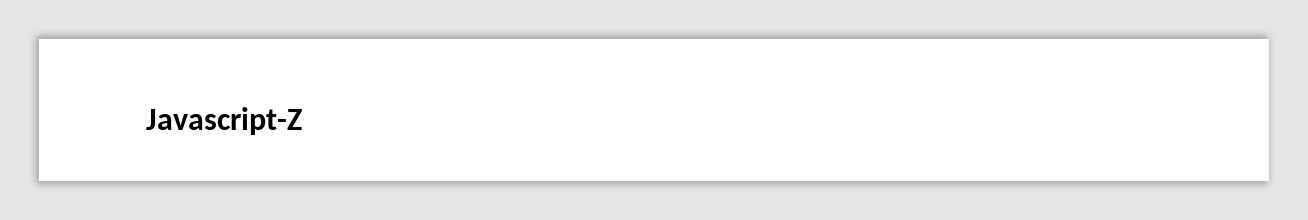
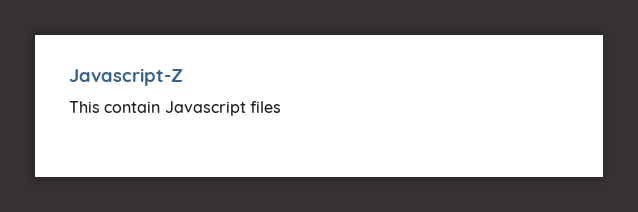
+ This contain Javascript files

